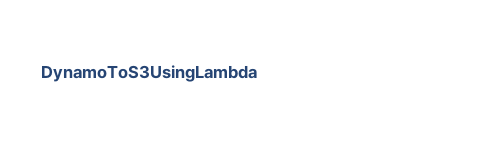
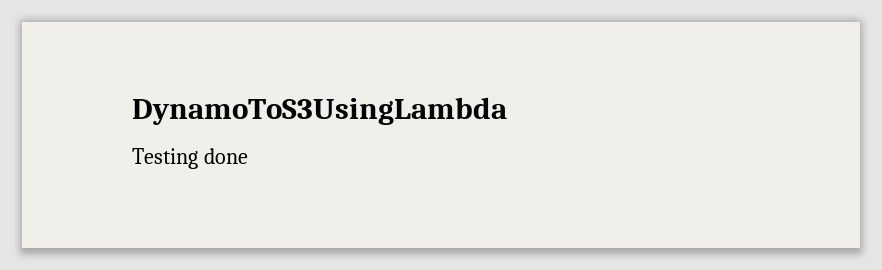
+ Testing done

